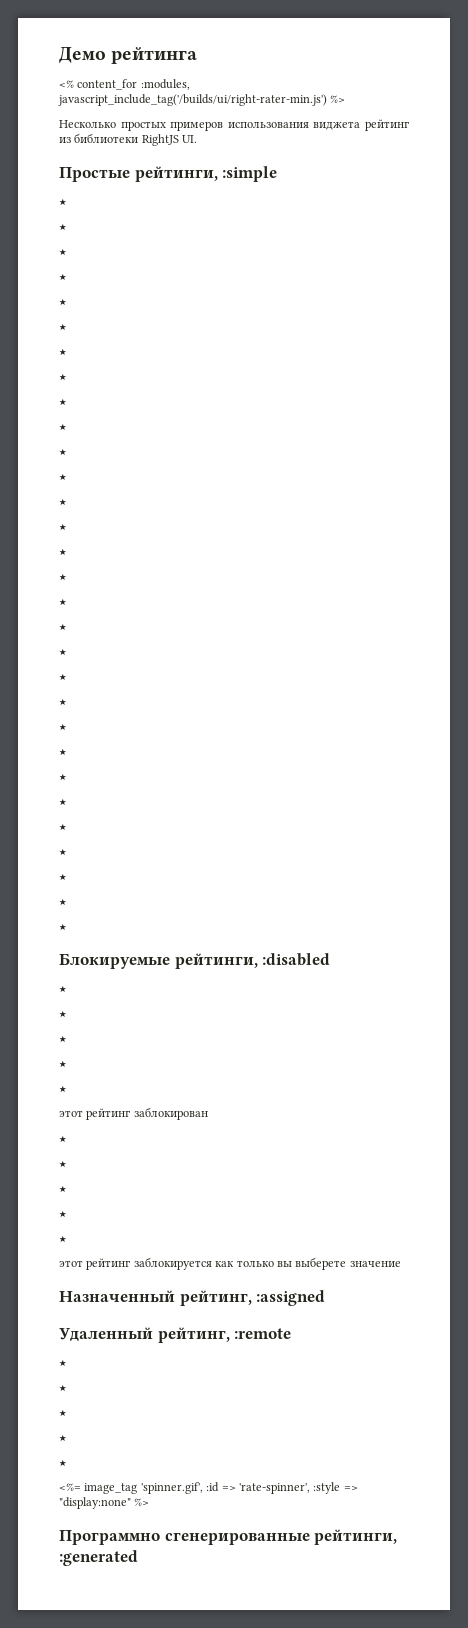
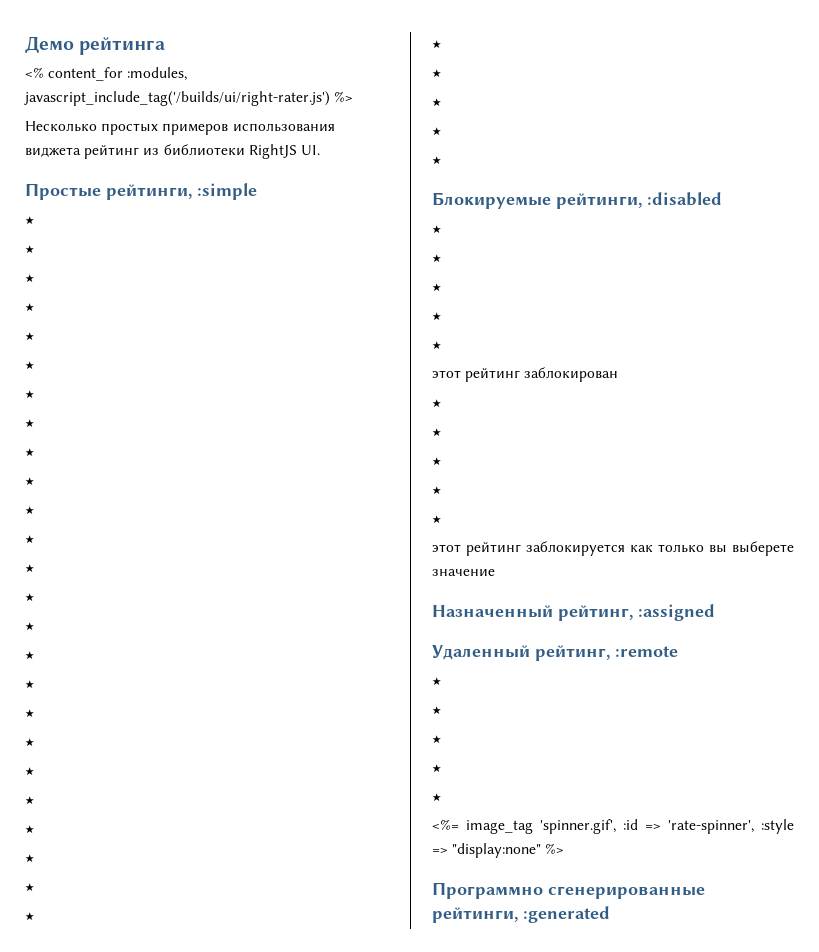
- <% content_for :modules, javascript_include_tag('/builds/ui/right-rater-min.js') %>
+ <% content_for :modules, javascript_include_tag('/builds/ui/right-rater.js') %>

